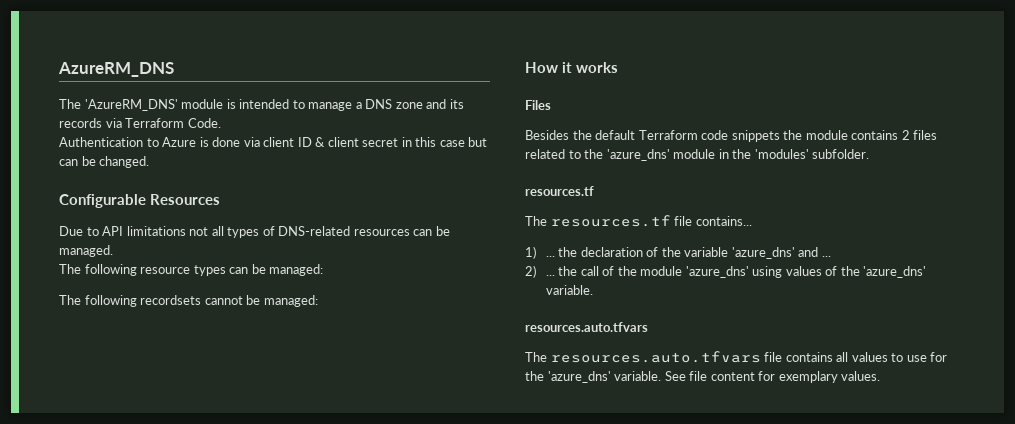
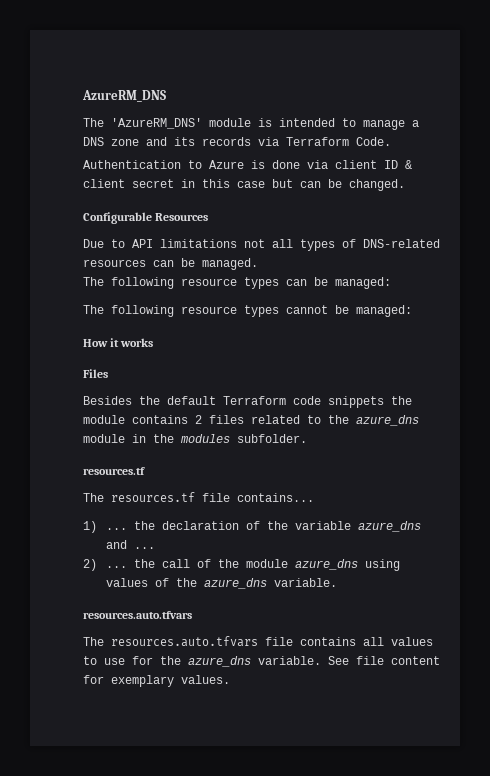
- The following recordsets cannot be managed:
+ The following resource types cannot be managed:
- Besides the default Terraform code snippets the module contains 2 files related to the 'azure_dns' module in the 'modules' subfolder.
+ Besides the default Terraform code snippets the module contains 2 files related to the azure_dns module in the modules subfolder.
- 1) ... the declaration of the variable 'azure_dns' and ...
+ 1) ... the declaration of the variable azure_dns and ...
- 2) ... the call of the module 'azure_dns' using values of the 'azure_dns' variable.
+ 2) ... the call of the module azure_dns using values of the azure_dns variable.
- The resources.auto.tfvars file contains all values to use for the 'azure_dns' variable.
+ The resources.auto.tfvars file contains all values to use for the azure_dns variable.

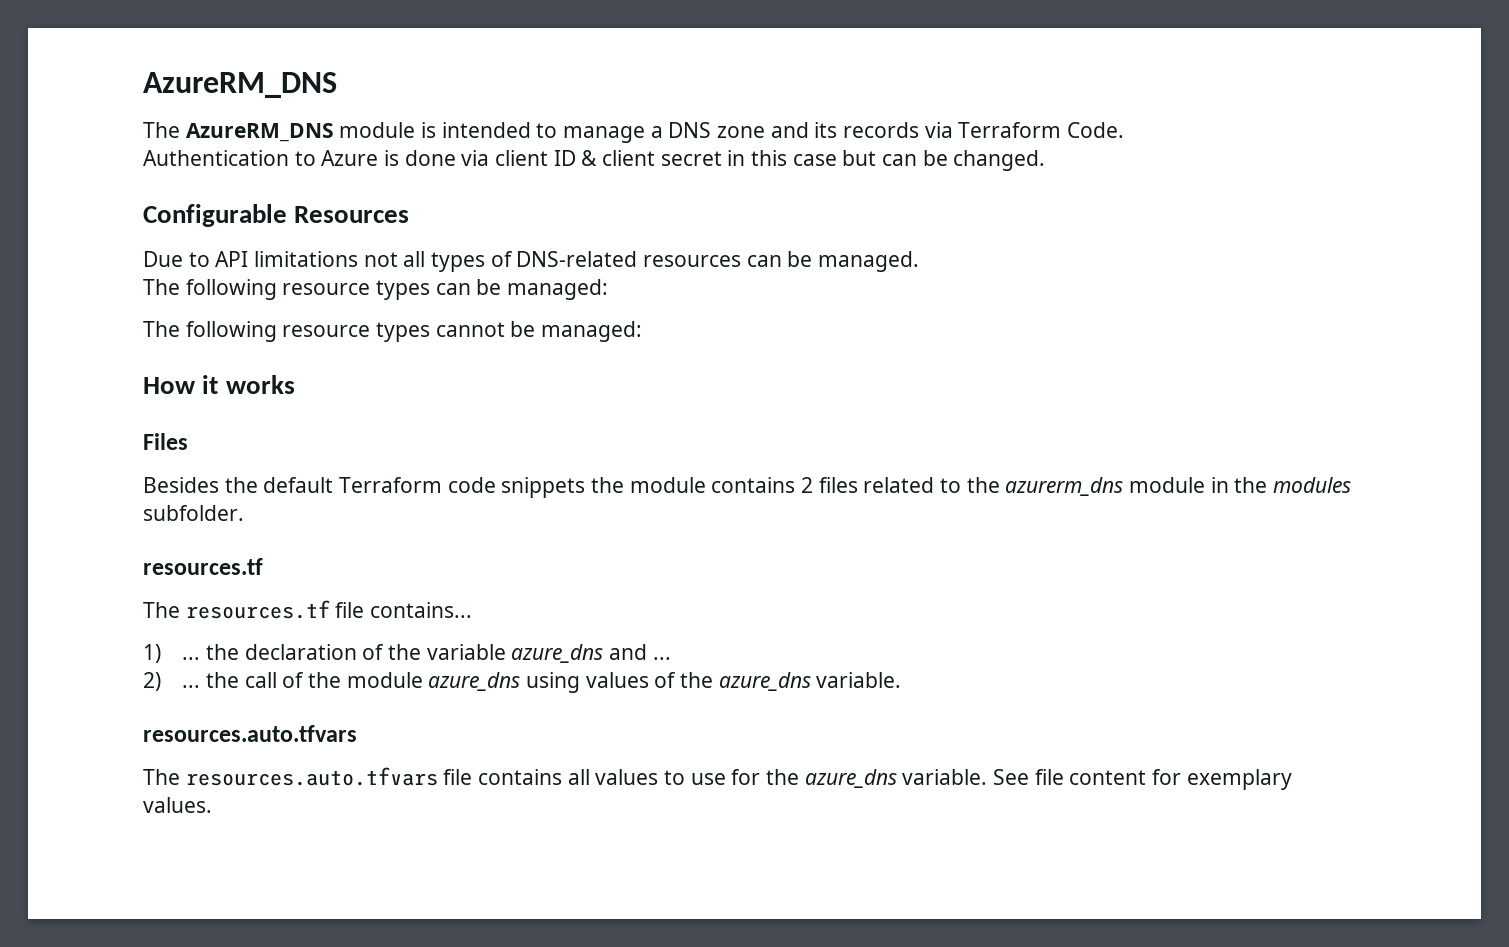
- The 'AzureRM_DNS' module is intended to manage a DNS zone and its records via Terraform Code.
+ The AzureRM_DNS module is intended to manage a DNS zone and its records via Terraform Code.
- Besides the default Terraform code snippets the module contains 2 files related to the azure_dns module in the modules subfolder.
+ Besides the default Terraform code snippets the module contains 2 files related to the azurerm_dns module in the modules subfolder.

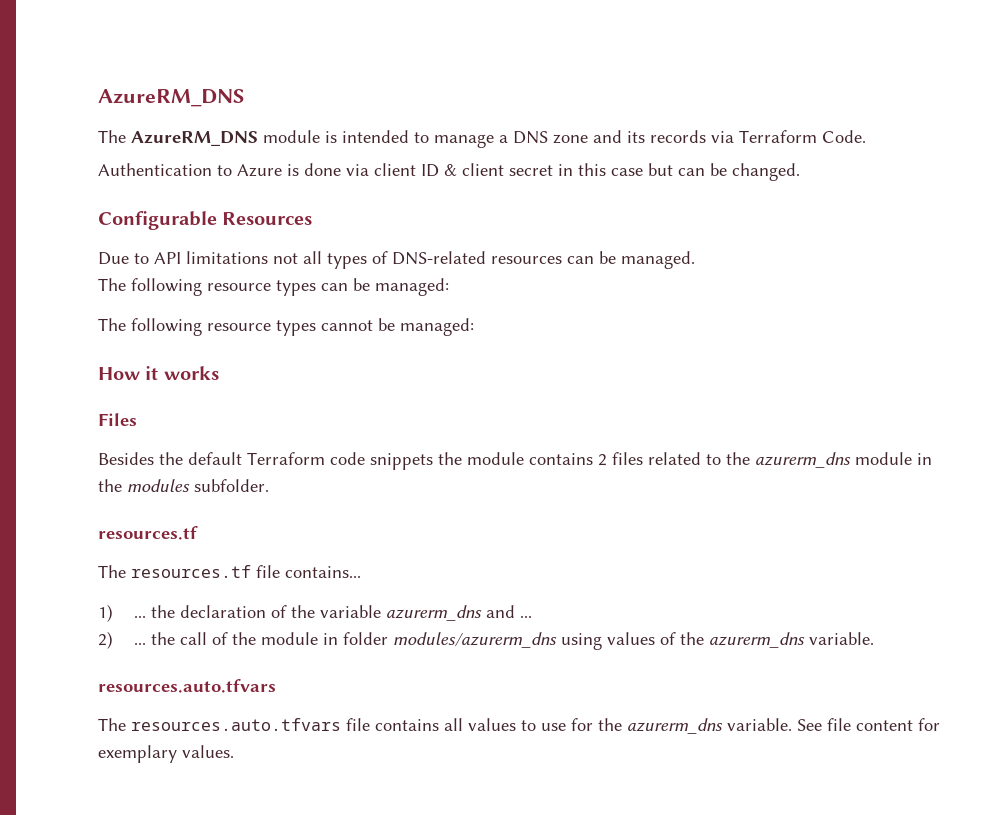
- 1) ... the declaration of the variable azure_dns and ...
+ 1) ... the declaration of the variable azurerm_dns and ...
- 2) ... the call of the module azure_dns using values of the azure_dns variable.
+ 2) ... the call of the module in folder modules/azurerm_dns using values of the azurerm_dns variable.
- The resources.auto.tfvars file contains all values to use for the azure_dns variable.
+ The resources.auto.tfvars file contains all values to use for the azurerm_dns variable.

